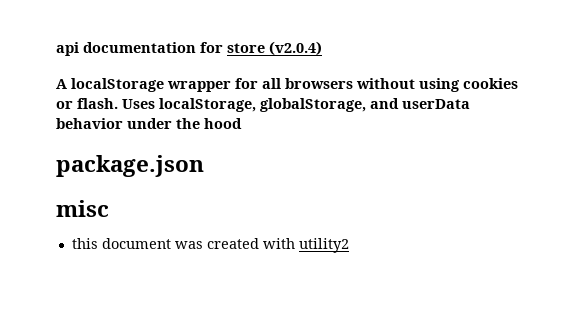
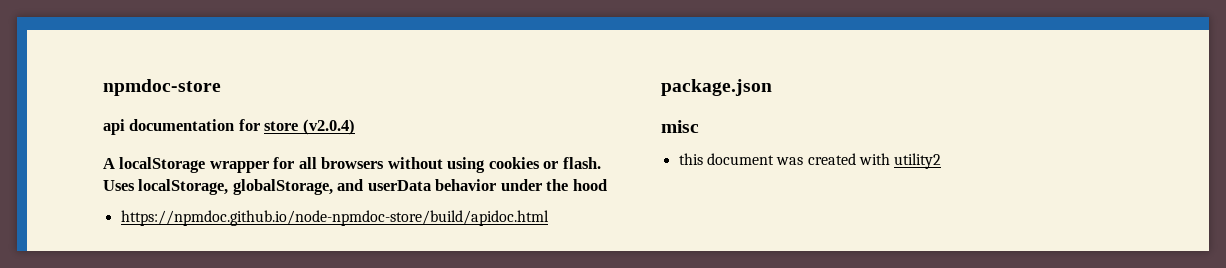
+ npmdoc-store
+ https://npmdoc.github.io/node-npmdoc-store/build/apidoc.html

